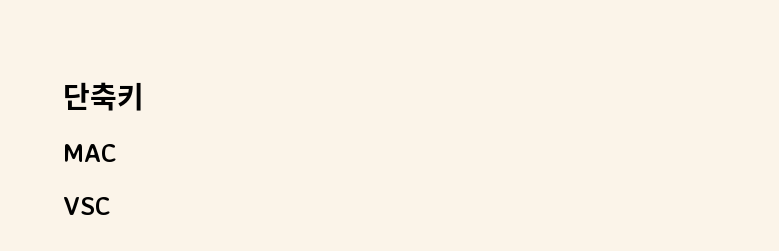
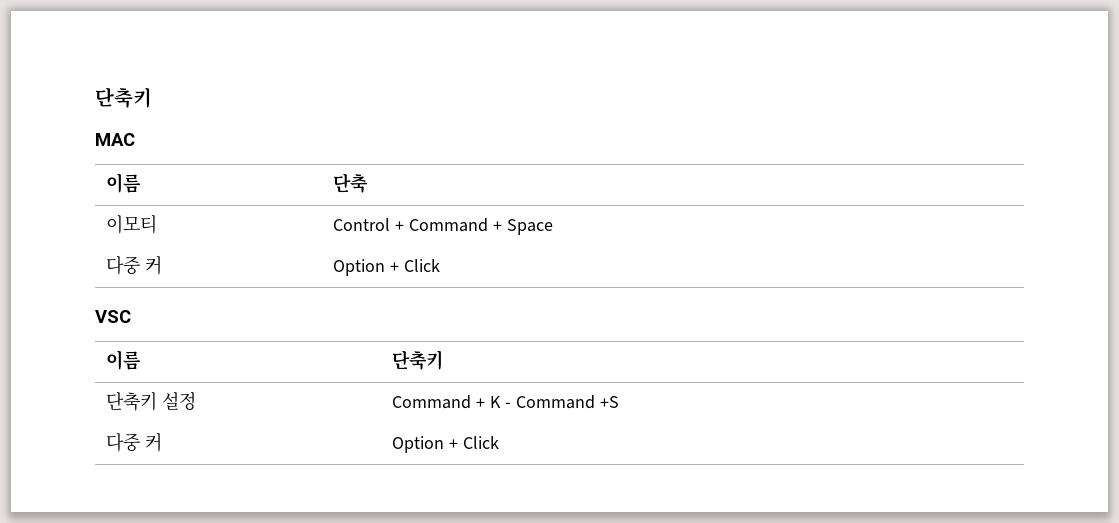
+ 이름 | 단축
+ 이모티 | Control + Command + Space
+ 다중 커 | Option + Click
  VSC
+ 이름 | 단축키
+ 단축키 설정 | Command + K - Command +S
+ 다중 커 | Option + Click

